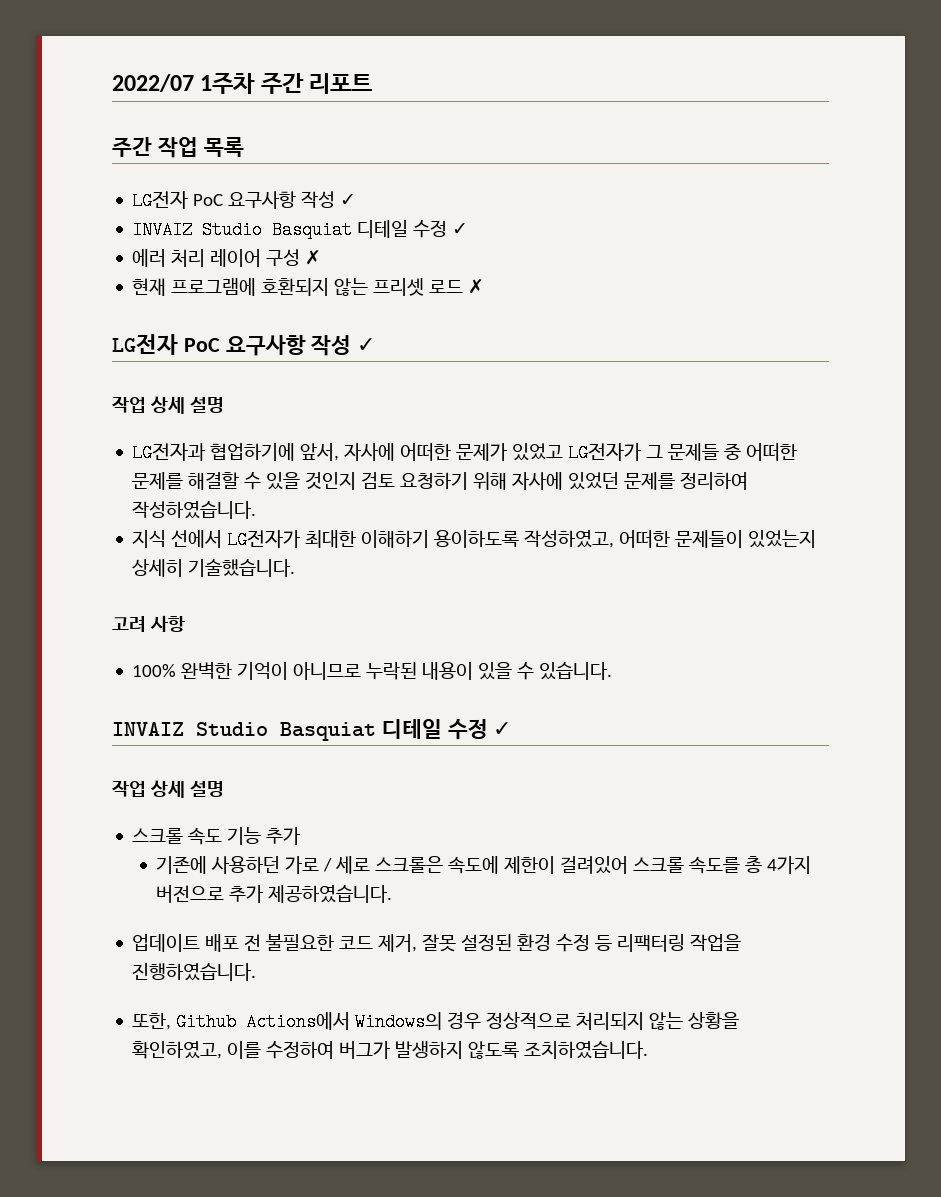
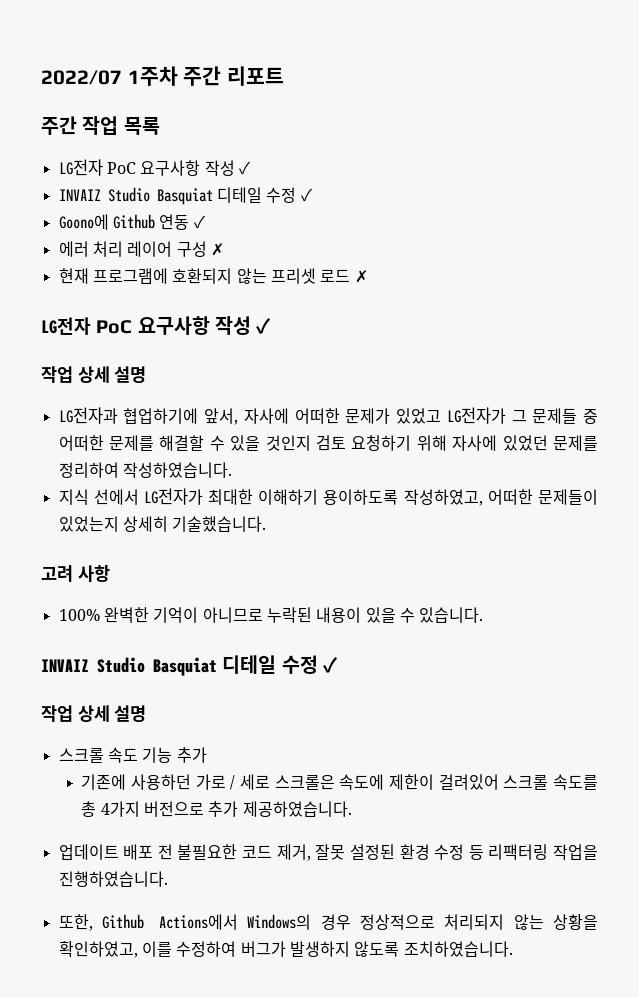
+ Goono에 Github 연동 ✓

